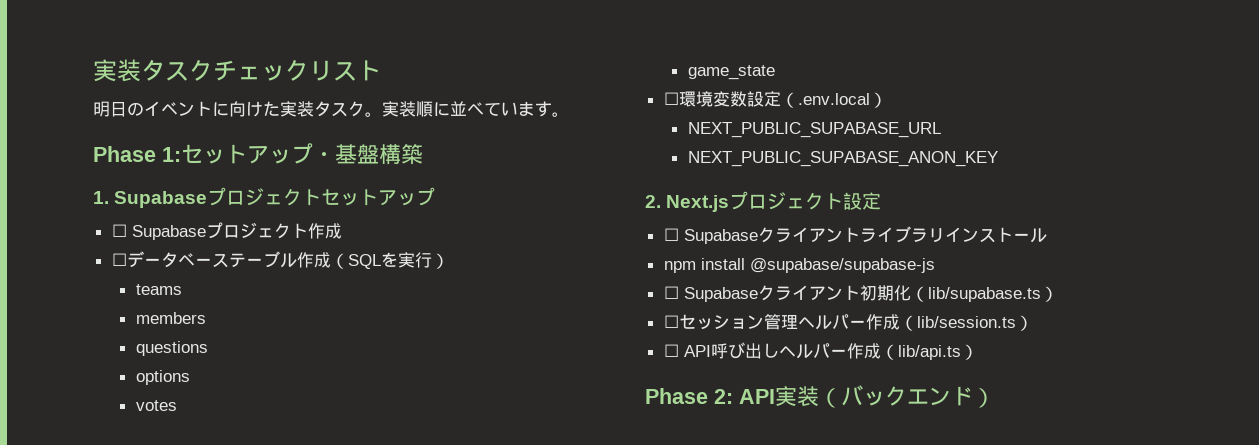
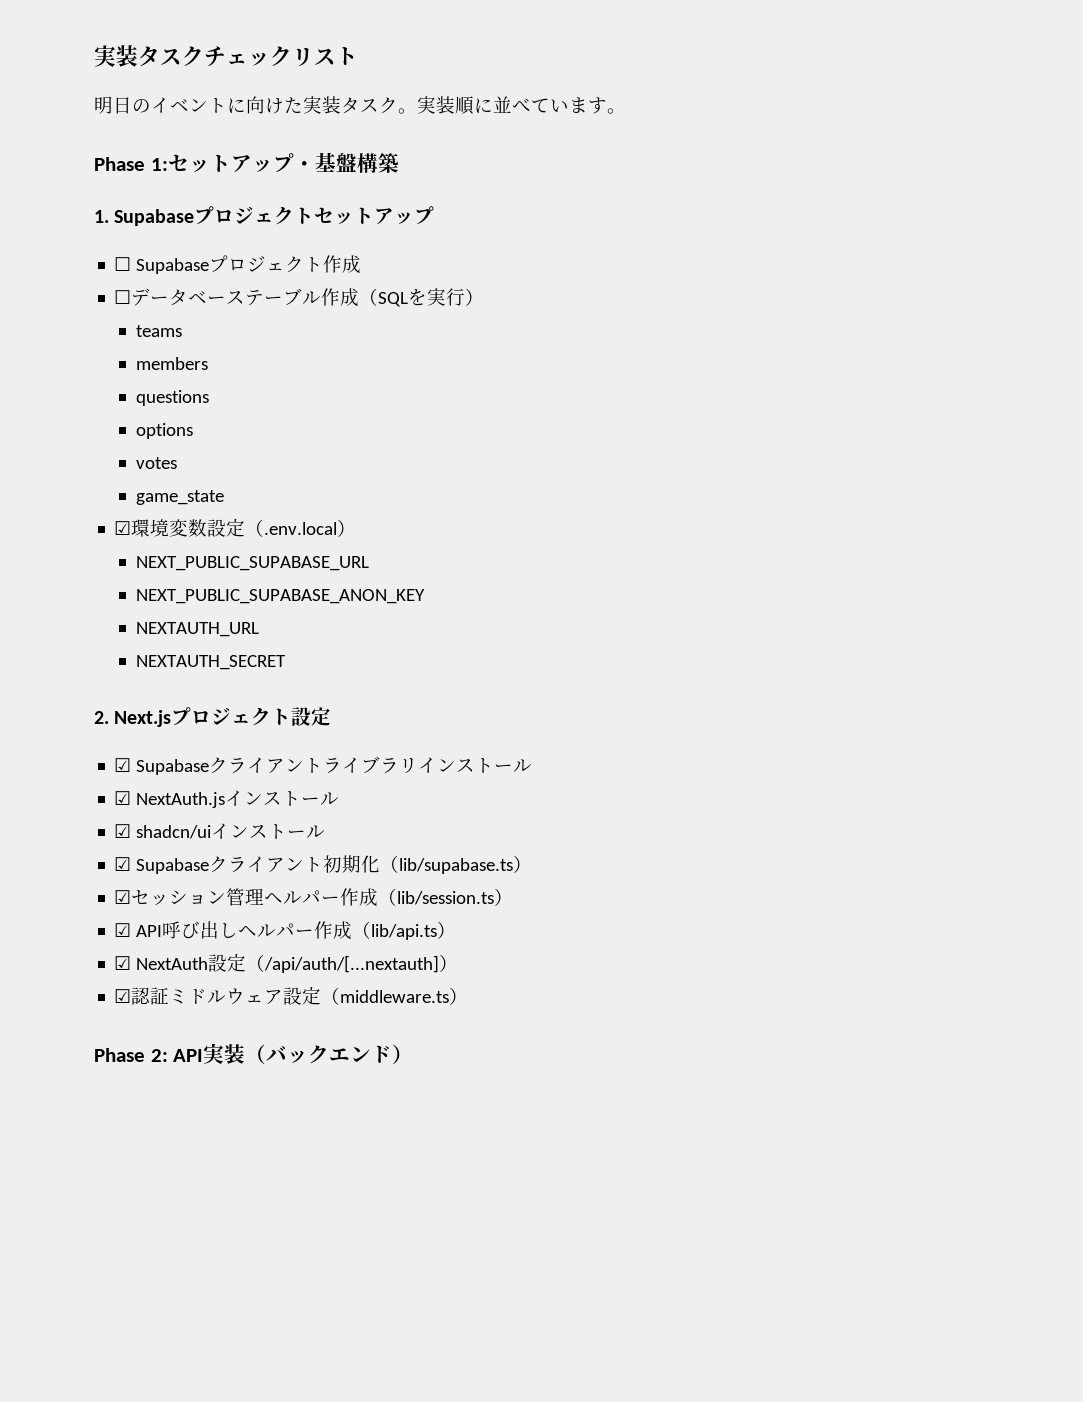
- ☐環境変数設定（.env.local）
+ ☑環境変数設定（.env.local）
+ NEXTAUTH_URL
+ NEXTAUTH_SECRET
- ☐ Supabaseクライアントライブラリインストール
+ ☑ Supabaseクライアントライブラリインストール
- npm install @supabase/supabase-js
- ☐ Supabaseクライアント初期化（lib/supabase.ts）
+ ☑ NextAuth.jsインストール
+ ☑ shadcn/uiインストール
+ ☑ Supabaseクライアント初期化（lib/supabase.ts）
- ☐セッション管理ヘルパー作成（lib/session.ts）
+ ☑セッション管理ヘルパー作成（lib/session.ts）
- ☐ API呼び出しヘルパー作成（lib/api.ts）
+ ☑ API呼び出しヘルパー作成（lib/api.ts）
+ ☑ NextAuth設定（/api/auth/[...nextauth]）
+ ☑認証ミドルウェア設定（middleware.ts）

